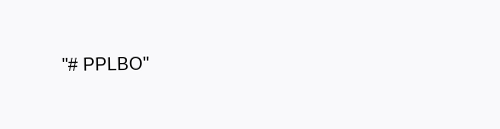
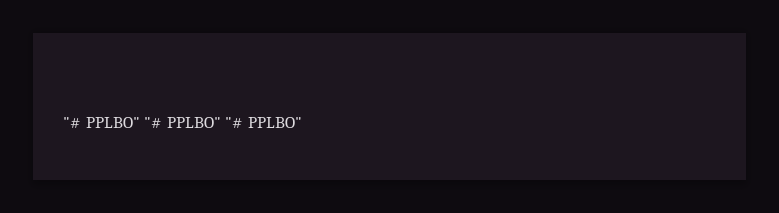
- "# PPLBO"
+ "# PPLBO" "# PPLBO" "# PPLBO"

